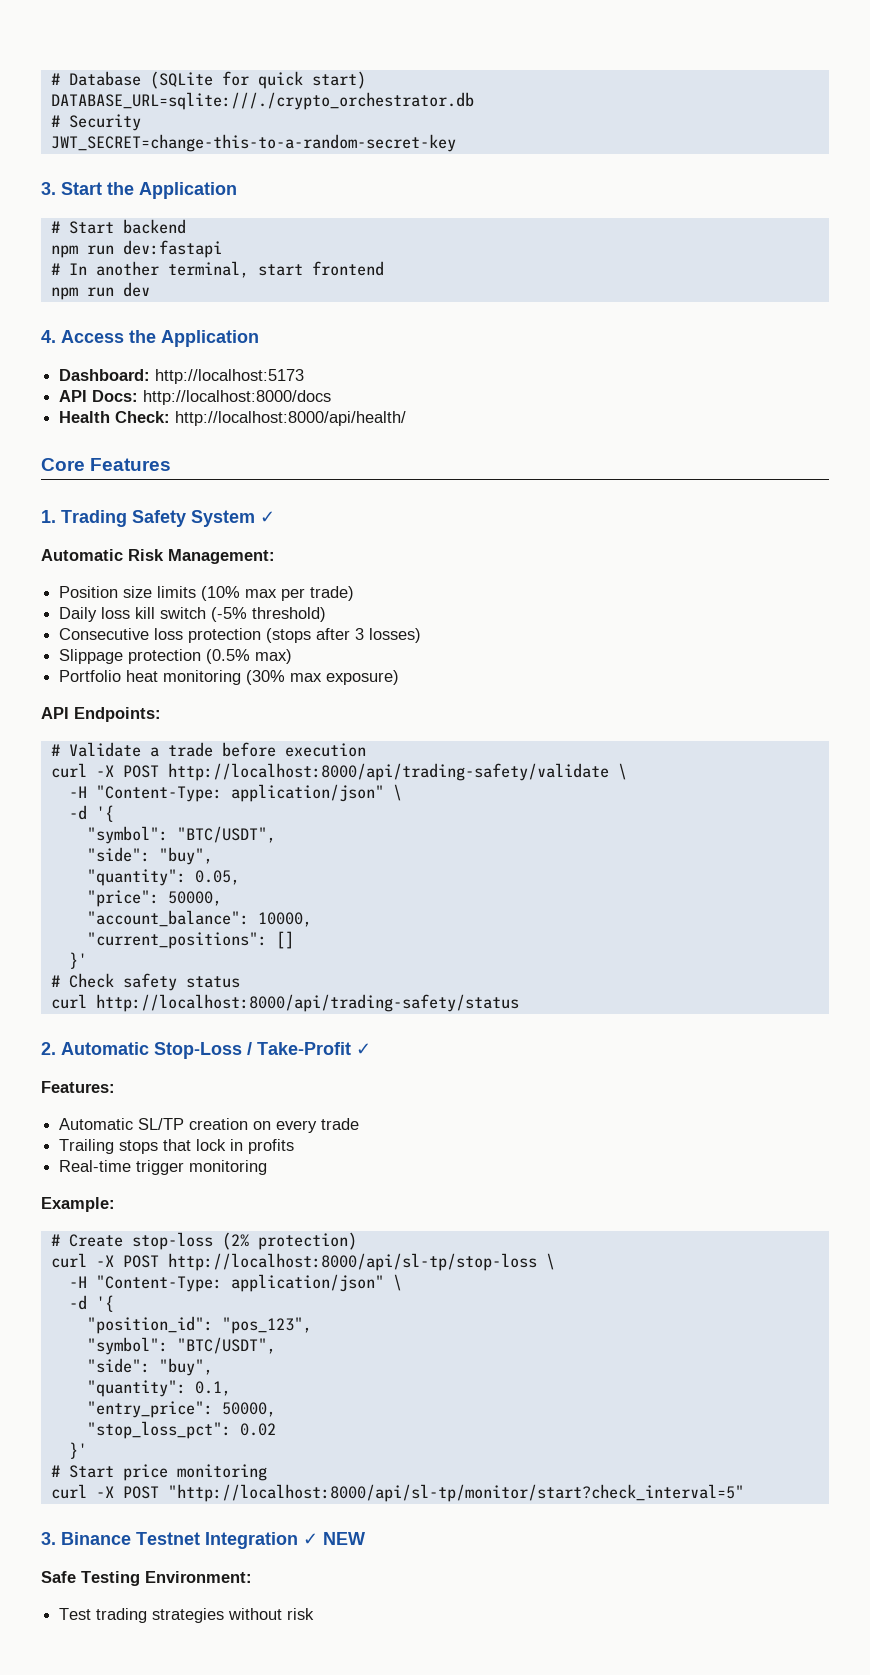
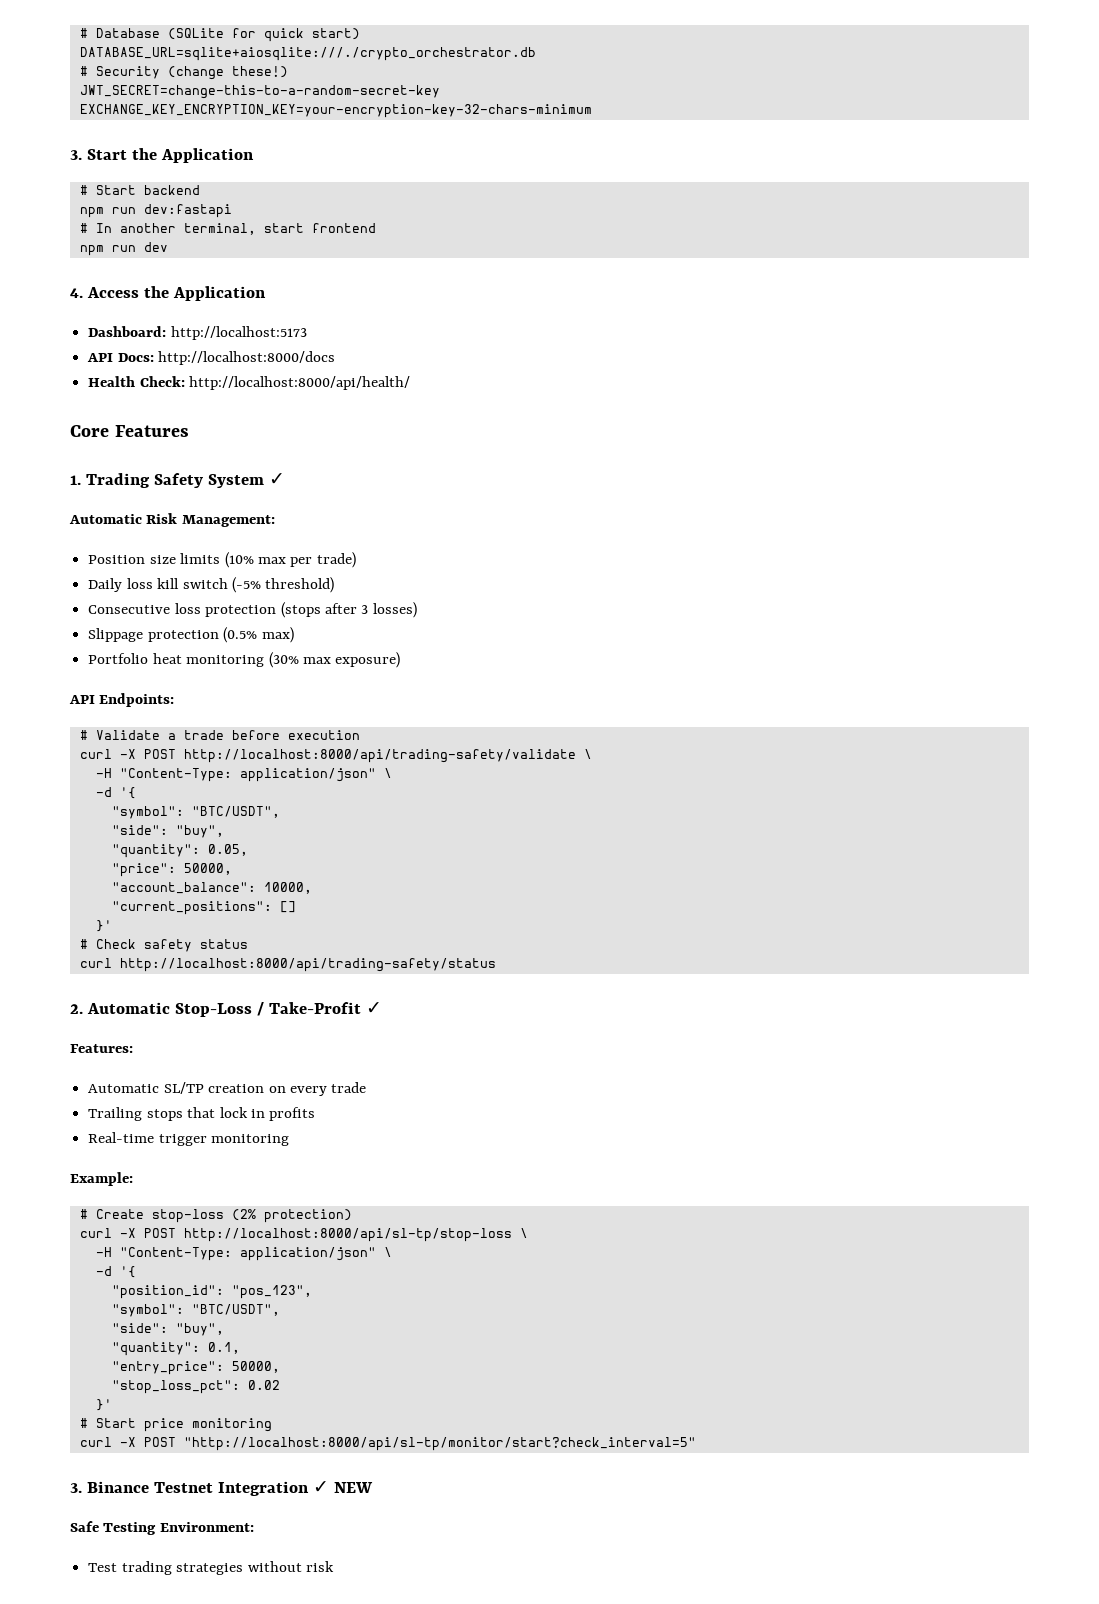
- DATABASE_URL=sqlite:///./crypto_orchestrator.db
+ DATABASE_URL=sqlite+aiosqlite:///./crypto_orchestrator.db
- # Security
+ # Security (change these!)
+ EXCHANGE_KEY_ENCRYPTION_KEY=your-encryption-key-32-chars-minimum

